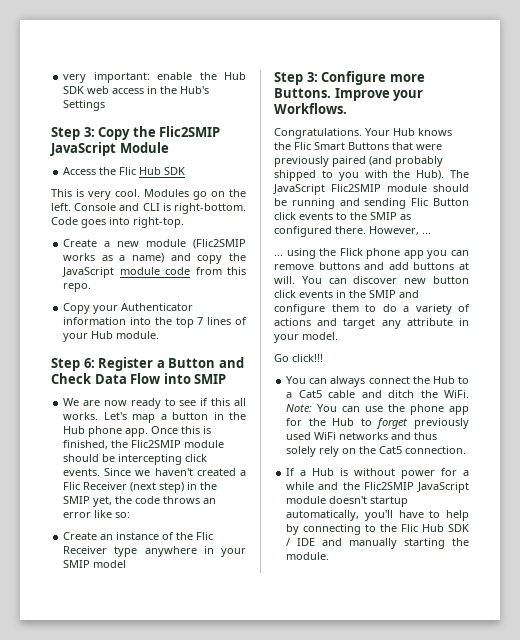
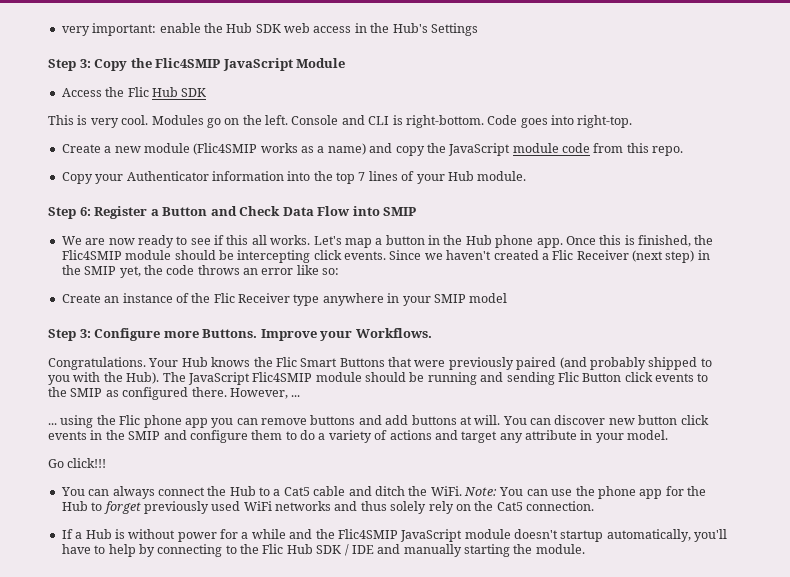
- Step 3: Copy the Flic2SMIP JavaScript Module
+ Step 3: Copy the Flic4SMIP JavaScript Module
- Create a new module (Flic2SMIP works as a name) and copy the JavaScript module code from this repo.
+ Create a new module (Flic4SMIP works as a name) and copy the JavaScript module code from this repo.
- Once this is finished, the Flic2SMIP module should be intercepting click events.
+ Once this is finished, the Flic4SMIP module should be intercepting click events.
- The JavaScript Flic2SMIP module should be running and sending Flic Button click events to the SMIP as configured there.
+ The JavaScript Flic4SMIP module should be running and sending Flic Button click events to the SMIP as configured there.
- ... using the Flick phone app you can remove buttons and add buttons at will.
+ ... using the Flic phone app you can remove buttons and add buttons at will.
- If a Hub is without power for a while and the Flic2SMIP JavaScript module doesn't startup automatically, you'll have to help by connecting to the Flic Hub SDK / IDE and manually starting the module.
+ If a Hub is without power for a while and the Flic4SMIP JavaScript module doesn't startup automatically, you'll have to help by connecting to the Flic Hub SDK / IDE and manually starting the module.

